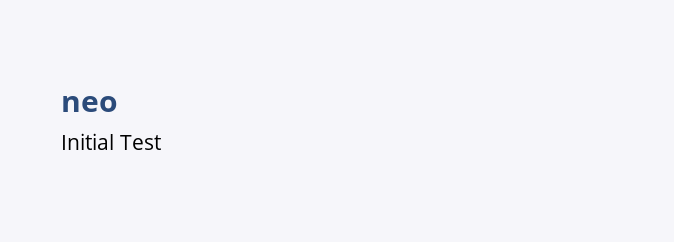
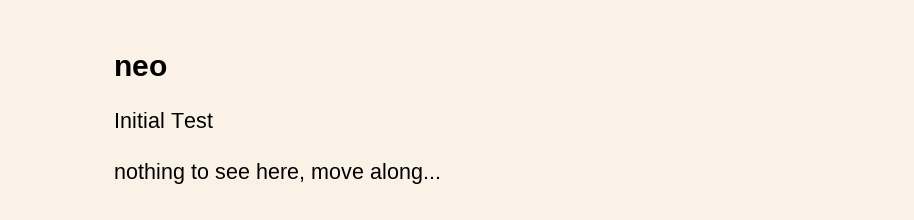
+ nothing to see here, move along...

